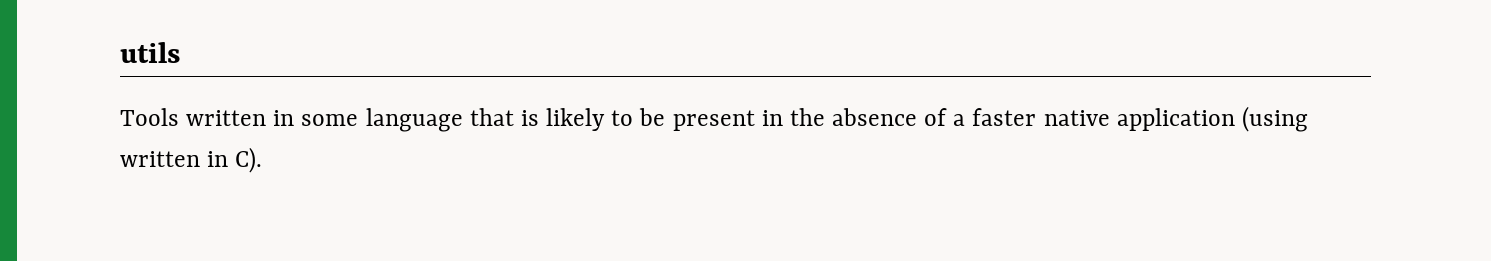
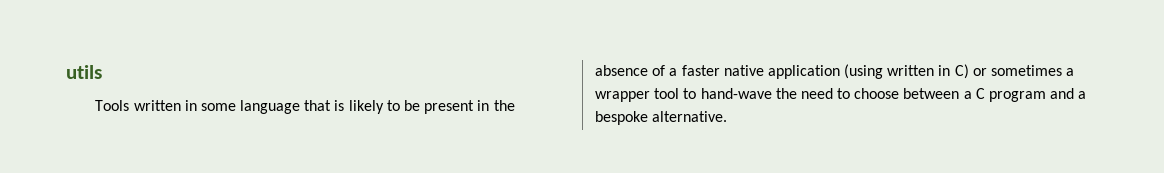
- Tools written in some language that is likely to be present in the absence of a faster native application (using written in C).
+ Tools written in some language that is likely to be present in the absence of a faster native application (using written in C) or sometimes a wrapper tool to hand-wave the need to choose between a C program and a bespoke alternative.

